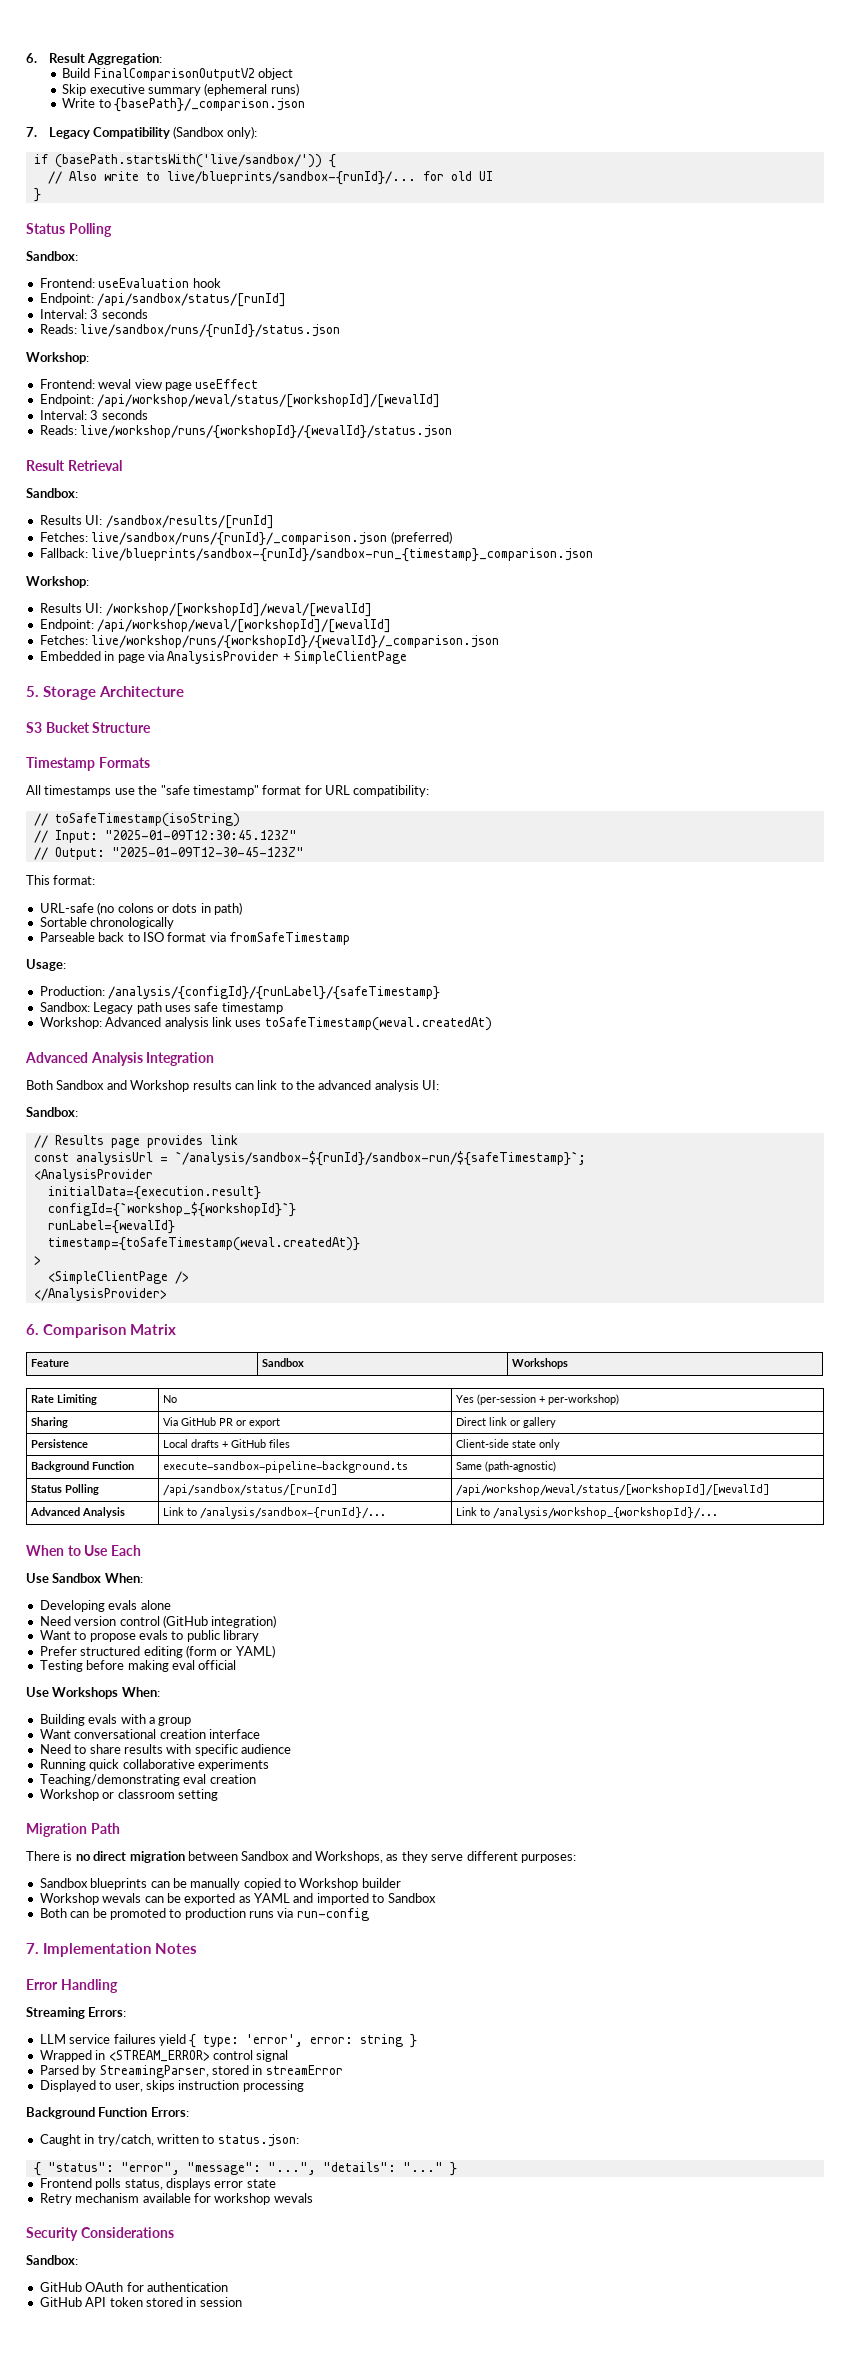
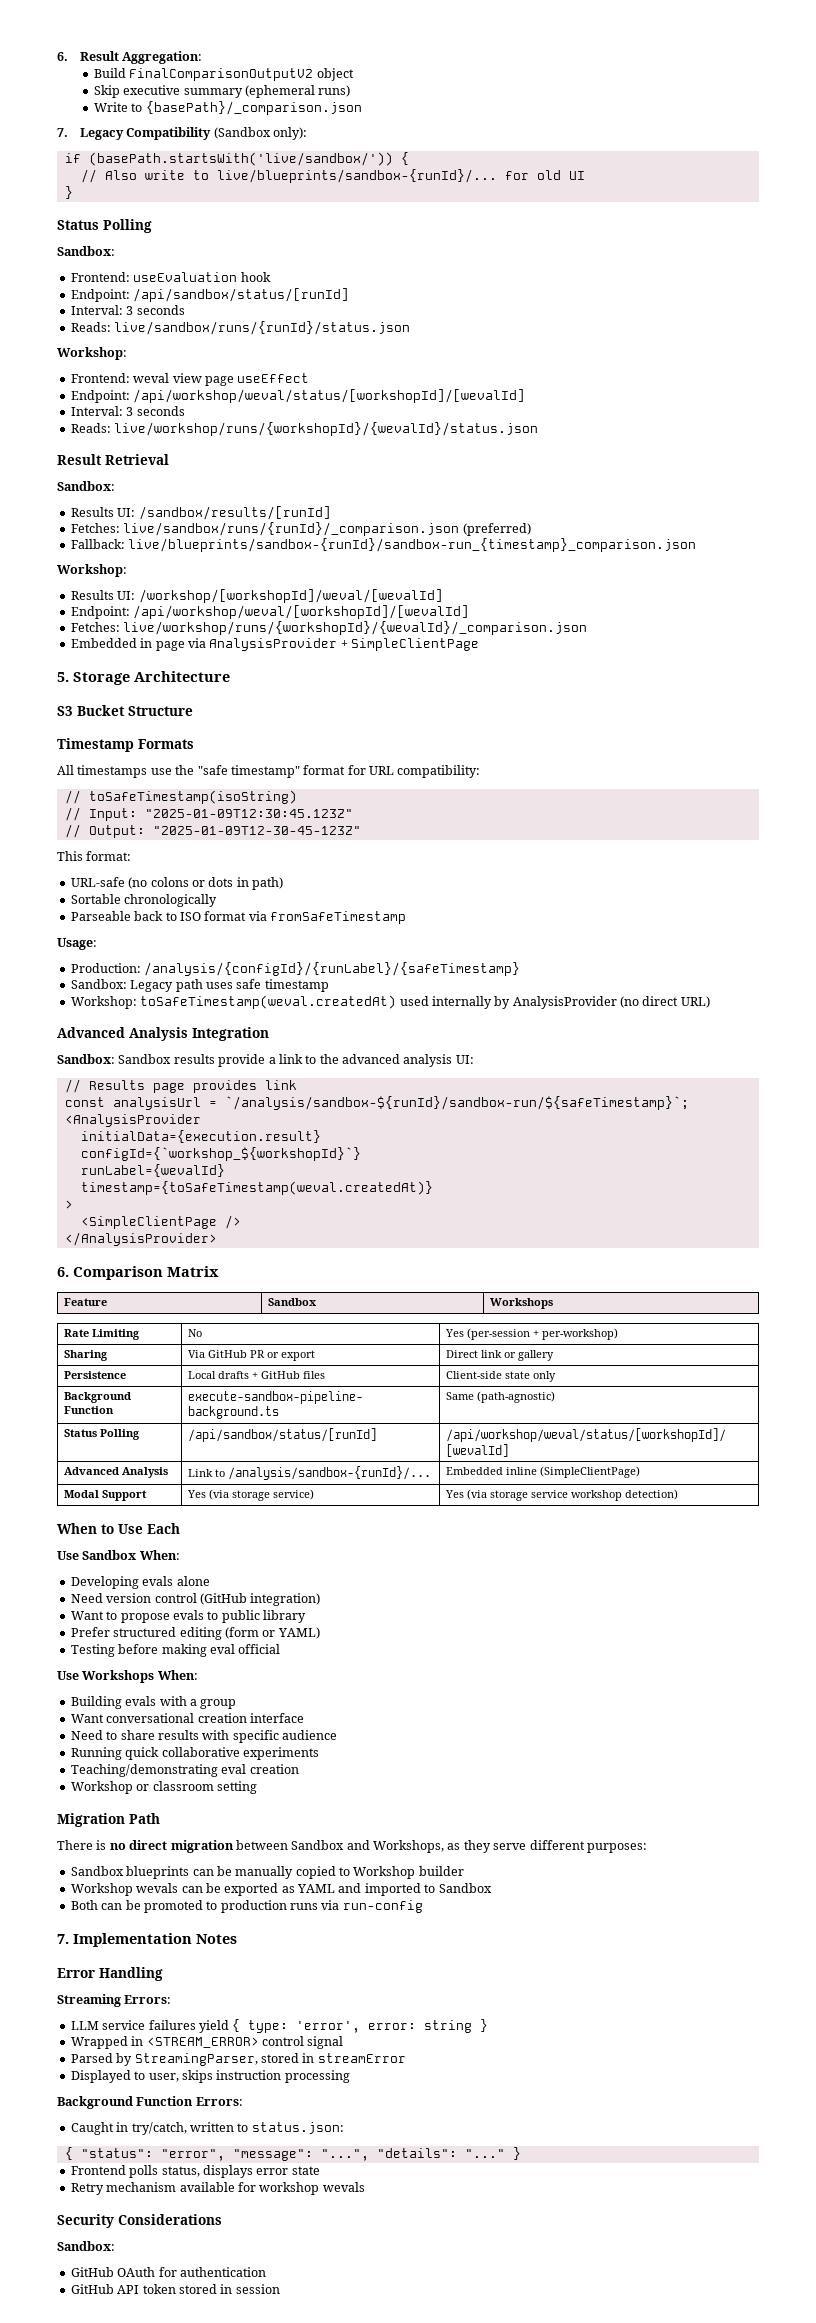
- Workshop: Advanced analysis link uses toSafeTimestamp(weval.createdAt)
+ Workshop: toSafeTimestamp(weval.createdAt) used internally by AnalysisProvider (no direct URL)
  Advanced Analysis Integration
- Both Sandbox and Workshop results can link to the advanced analysis UI:
- Sandbox:
+ Sandbox: Sandbox results provide a link to the advanced analysis UI:
- Advanced Analysis | Link to /analysis/sandbox-{runId}/... | Link to /analysis/workshop_{workshopId}/...
+ Advanced Analysis | Link to /analysis/sandbox-{runId}/... | Embedded inline (SimpleClientPage)
+ Modal Support | Yes (via storage service) | Yes (via storage service workshop detection)

